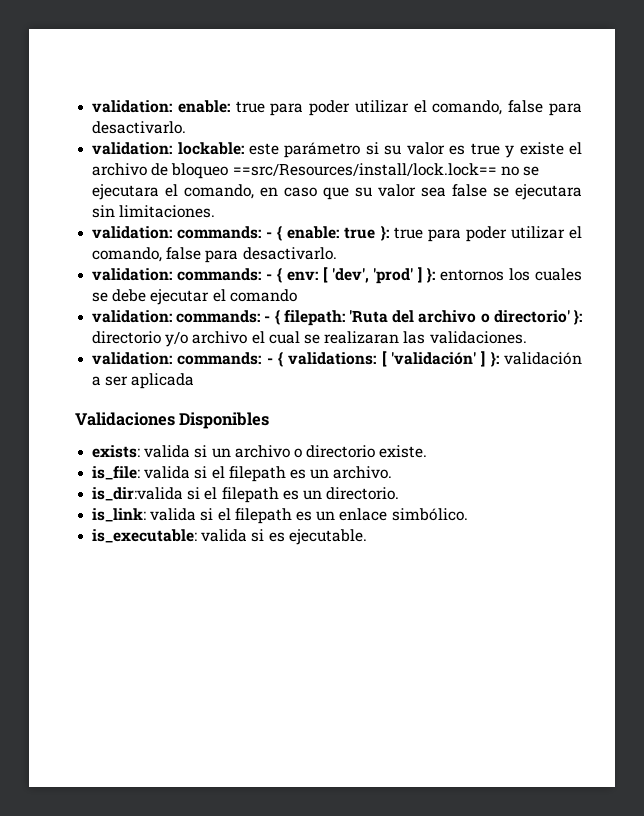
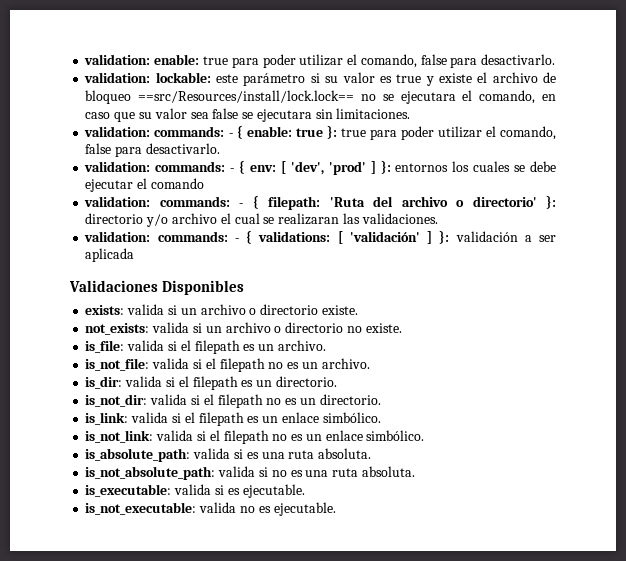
+ not_exists: valida si un archivo o directorio no existe.
- is_dir:valida si el filepath es un directorio.
+ is_not_file: valida si el filepath no es un archivo.
+ is_dir: valida si el filepath es un directorio.
+ is_not_dir: valida si el filepath no es un directorio.
+ is_not_link: valida si el filepath no es un enlace simbólico.
+ is_absolute_path: valida si es una ruta absoluta.
+ is_not_absolute_path: valida si no es una ruta absoluta.
+ is_not_executable: valida no es ejecutable.

